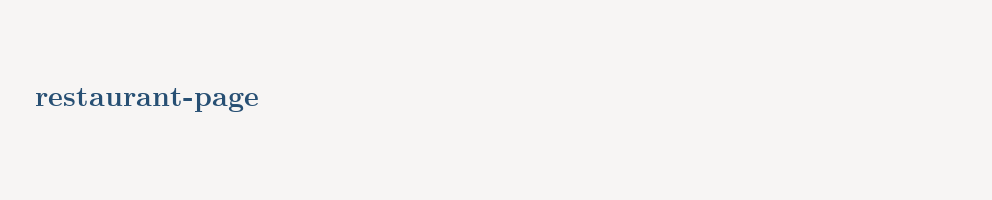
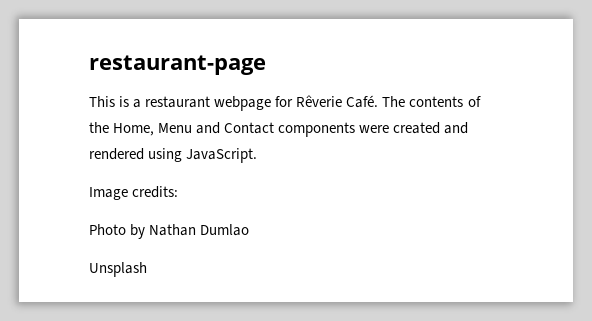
+ This is a restaurant webpage for Rêverie Café. The contents of the Home, Menu and Contact components were created and rendered using JavaScript.
+ Image credits:
+ Photo by Nathan Dumlao
+ Unsplash

